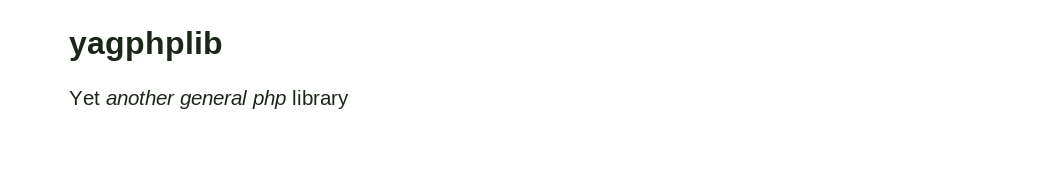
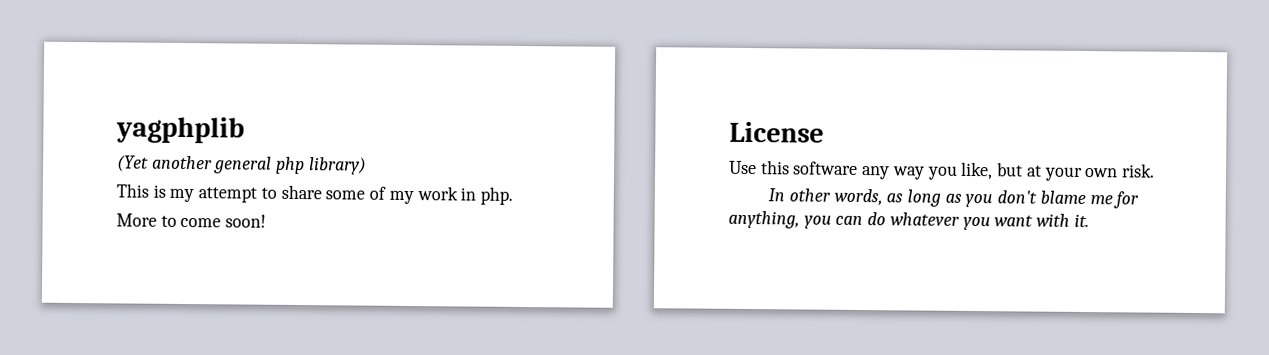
- Yet another general php library
+ (Yet another general php library)
+ This is my attempt to share some of my work in php.
+ More to come soon!
+ License
+ Use this software any way you like, but at your own risk.
+ In other words, as long as you don't blame me for anything, you can do whatever you want with it.

